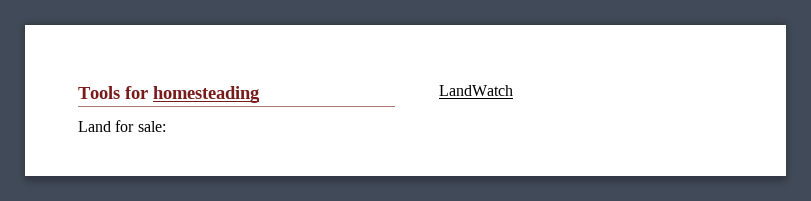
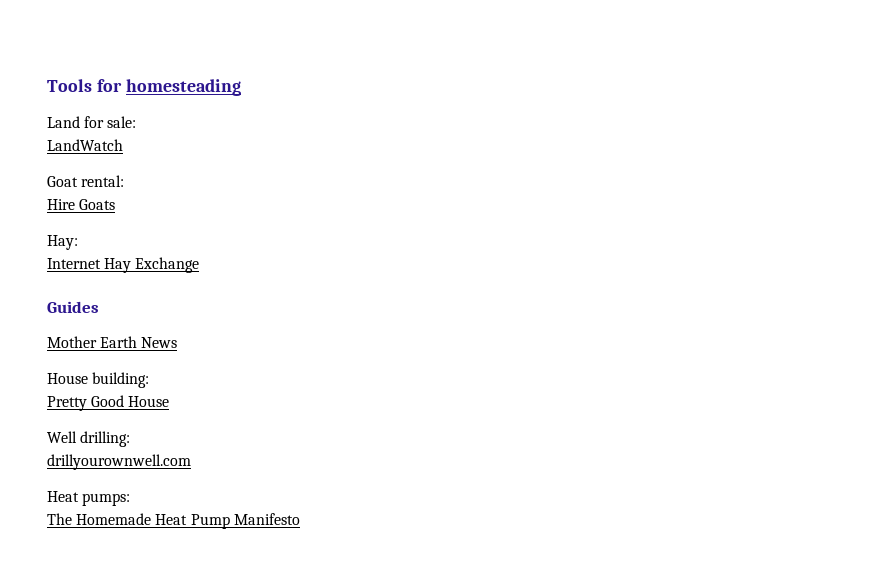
+ Goat rental:
+ Hire Goats
+ Hay:
+ Internet Hay Exchange
+ Guides
+ Mother Earth News
+ House building:
+ Pretty Good House
+ Well drilling:
+ drillyourownwell.com
+ Heat pumps:
+ The Homemade Heat Pump Manifesto

